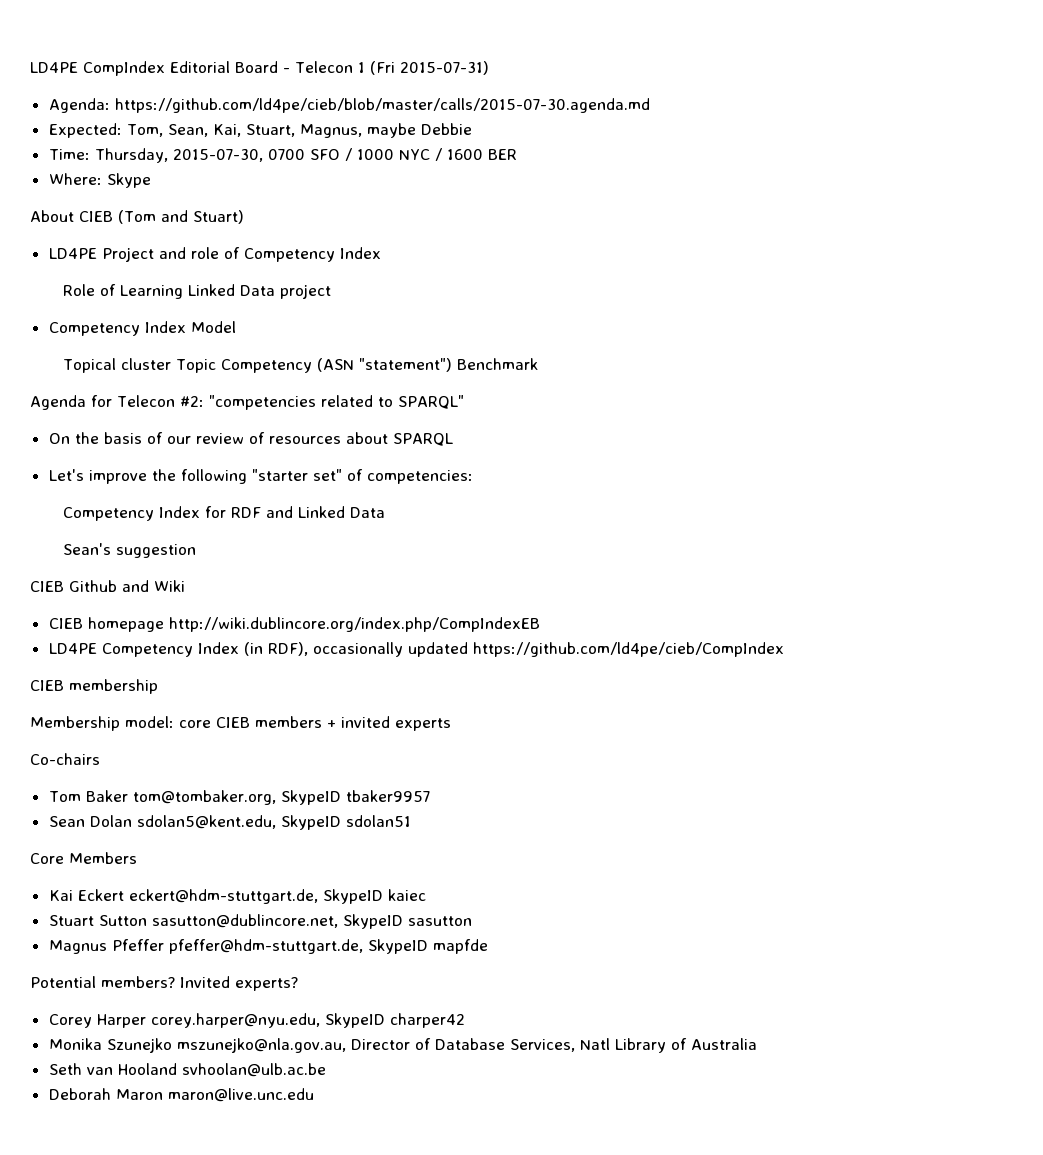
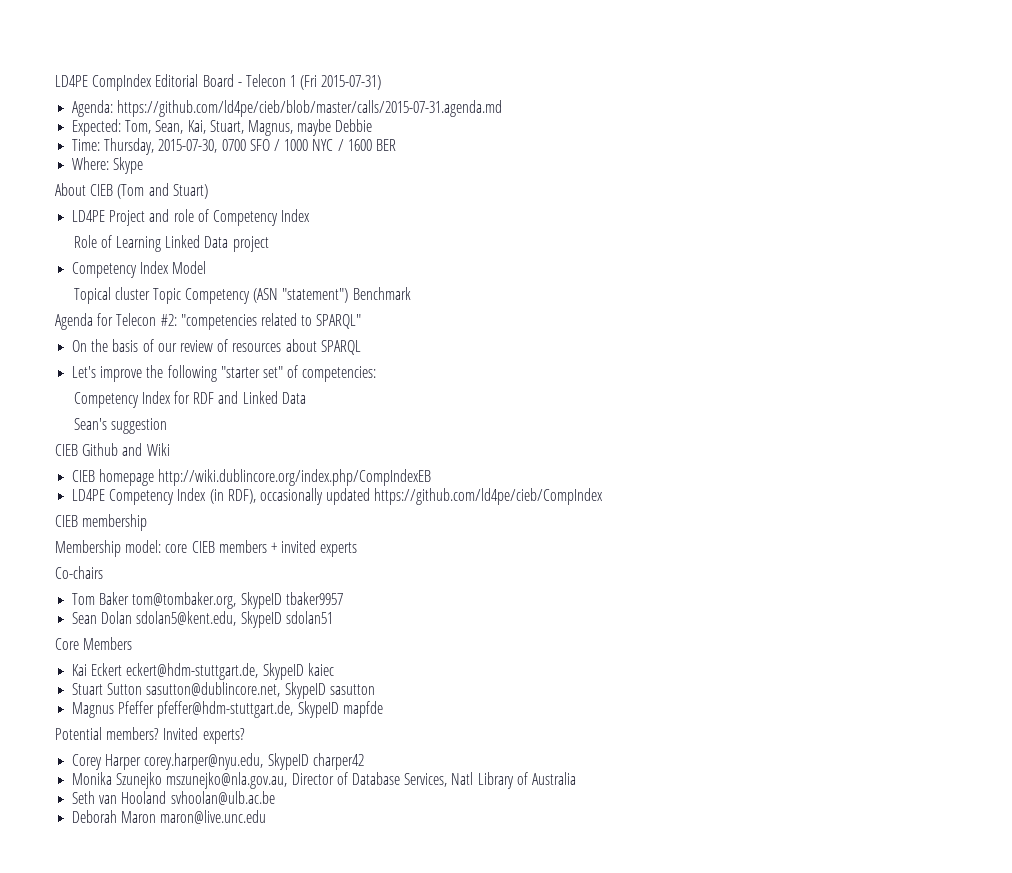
- Agenda: https://github.com/ld4pe/cieb/blob/master/calls/2015-07-30.agenda.md
+ Agenda: https://github.com/ld4pe/cieb/blob/master/calls/2015-07-31.agenda.md

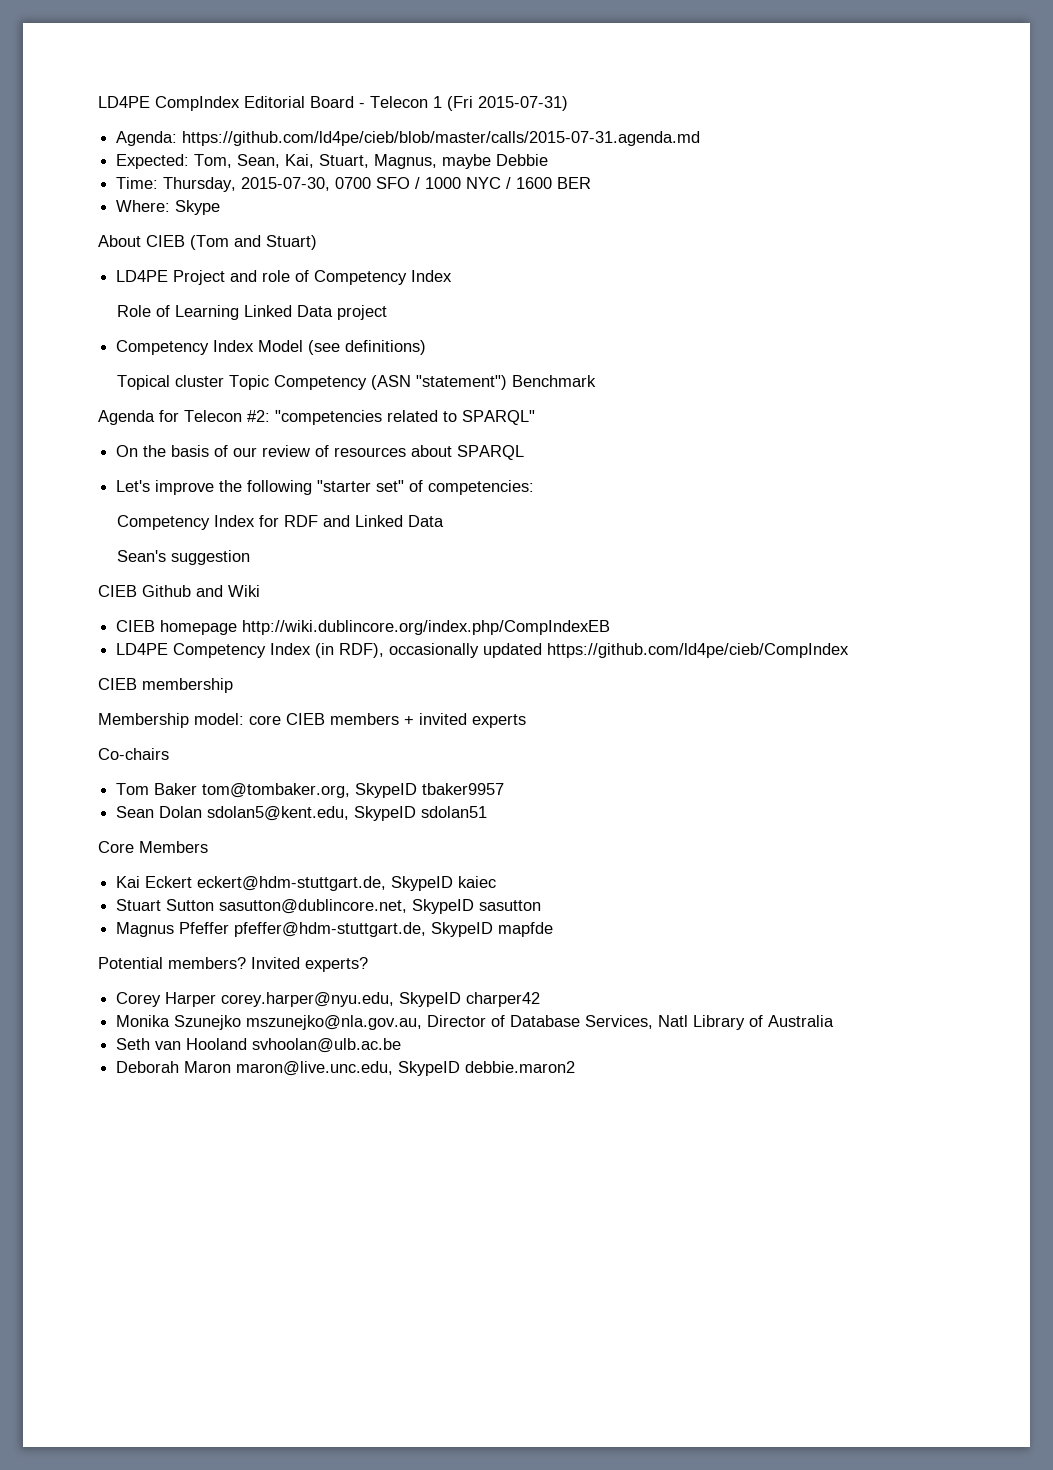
- Competency Index Model
+ Competency Index Model (see definitions)
- Deborah Maron maron@live.unc.edu
+ Deborah Maron maron@live.unc.edu, SkypeID debbie.maron2

